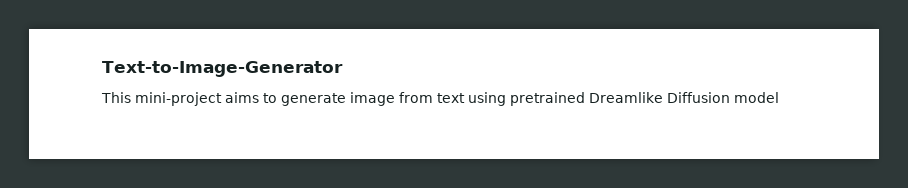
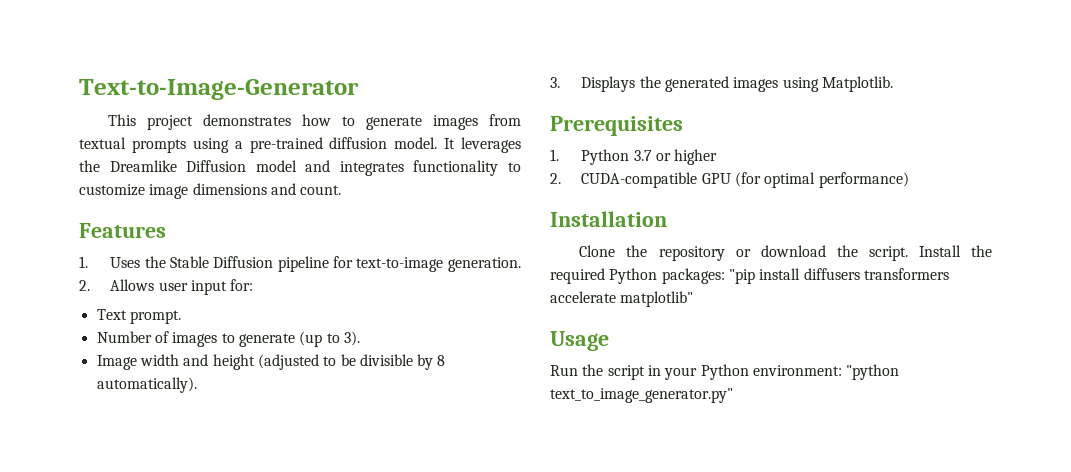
- This mini-project aims to generate image from text using pretrained Dreamlike Diffusion model
+ This project demonstrates how to generate images from textual prompts using a pre-trained diffusion model. It leverages the Dreamlike Diffusion model and integrates functionality to customize image dimensions and count.
+ Features
+ 1. Uses the Stable Diffusion pipeline for text-to-image generation.
+ 2. Allows user input for:
+ Text prompt.
+ Number of images to generate (up to 3).
+ Image width and height (adjusted to be divisible by 8 automatically).
+ 3. Displays the generated images using Matplotlib.
+ Prerequisites
+ 1. Python 3.7 or higher
+ 2. CUDA-compatible GPU (for optimal performance)
+ Installation
+ Clone the repository or download the script. Install the required Python packages: "pip install diffusers transformers accelerate matplotlib"
+ Usage
+ Run the script in your Python environment: "python text_to_image_generator.py"

